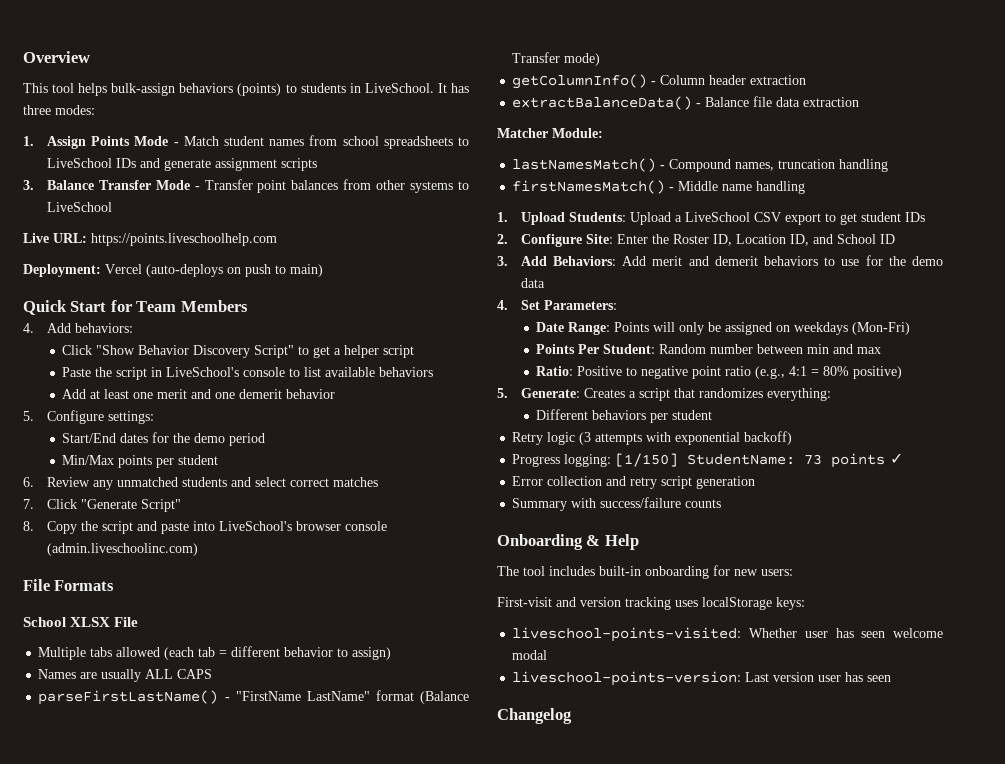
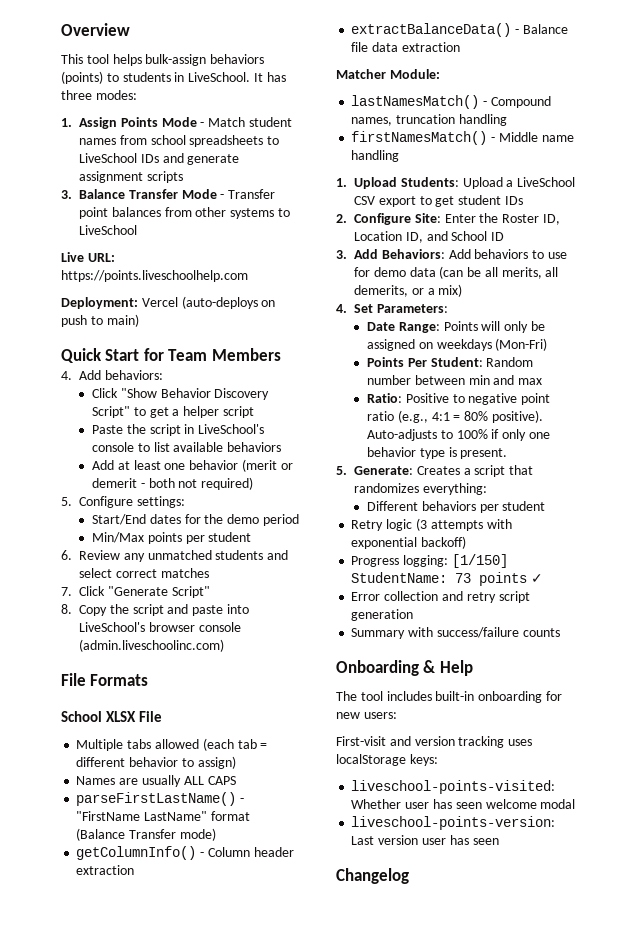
- Add at least one merit and one demerit behavior
+ Add at least one behavior (merit or demerit - both not required)
- 3. Add Behaviors: Add merit and demerit behaviors to use for the demo data
+ 3. Add Behaviors: Add behaviors to use for demo data (can be all merits, all demerits, or a mix)
- Ratio: Positive to negative point ratio (e.g., 4:1 = 80% positive)
+ Ratio: Positive to negative point ratio (e.g., 4:1 = 80% positive). Auto-adjusts to 100% if only one behavior type is present.

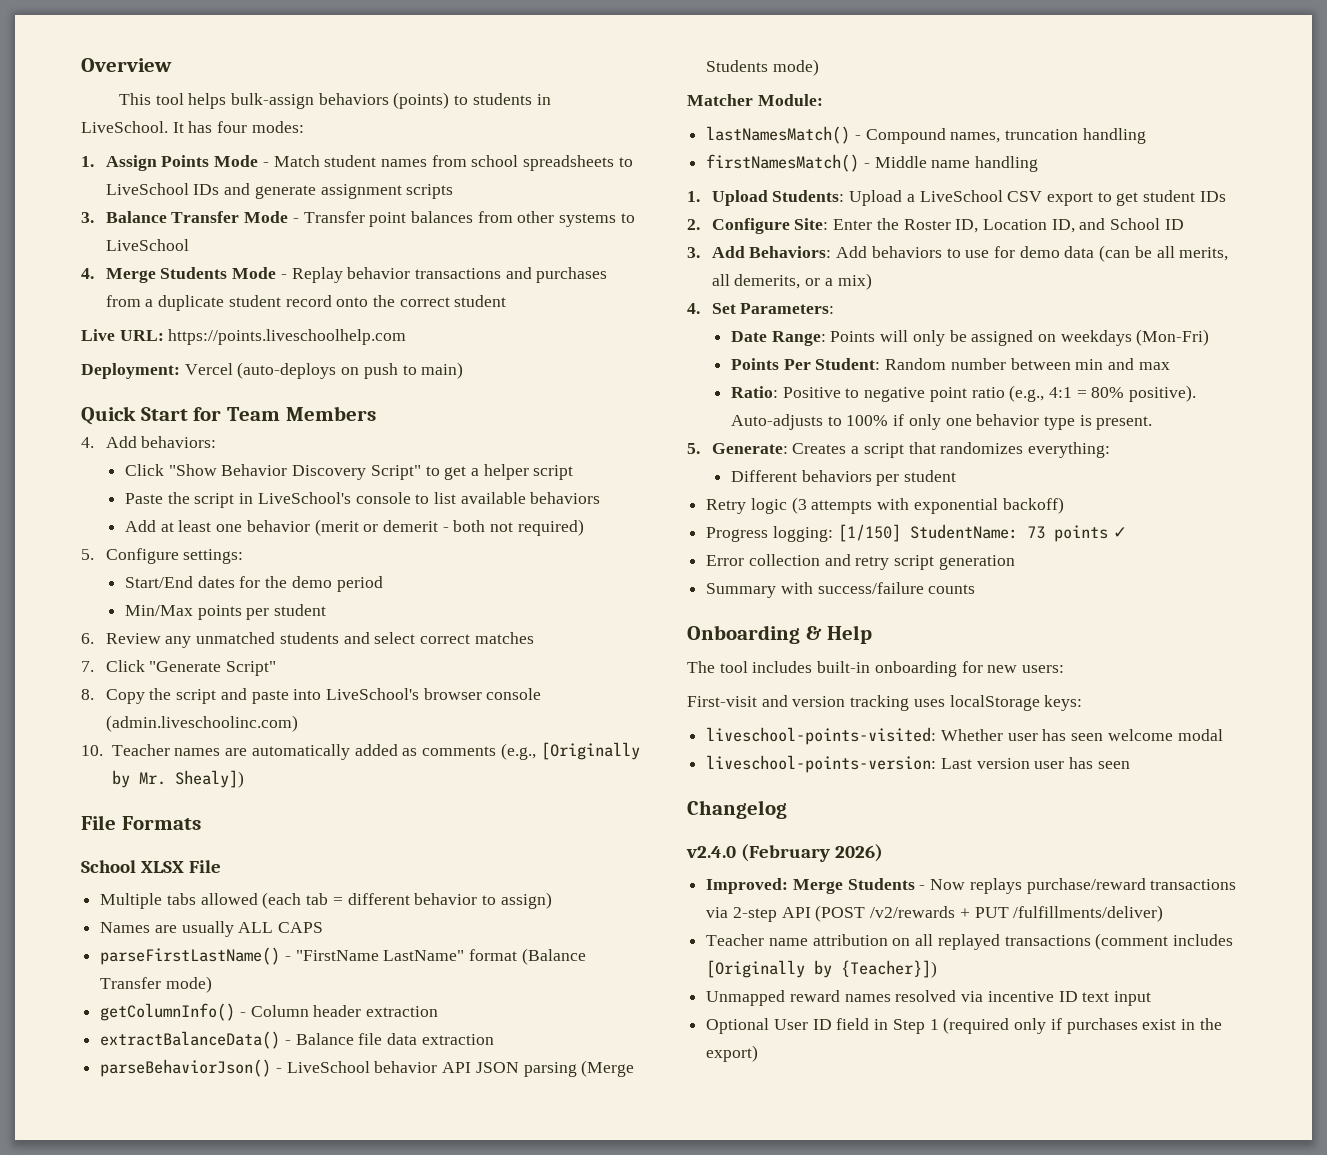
- It has three modes:
+ It has four modes:
+ 4. Merge Students Mode - Replay behavior transactions and purchases from a duplicate student record onto the correct student
+ 10. Teacher names are automatically added as comments (e.g., [Originally by Mr. Shealy])
+ parseBehaviorJson() - LiveSchool behavior API JSON parsing (Merge Students mode)
+ v2.4.0 (February 2026)
+ Improved: Merge Students - Now replays purchase/reward transactions via 2-step API (POST /v2/rewards + PUT /fulfillments/deliver)
+ Teacher name attribution on all replayed transactions (comment includes [Originally by {Teacher}])
+ Unmapped reward names resolved via incentive ID text input
+ Optional User ID field in Step 1 (required only if purchases exist in the export)

